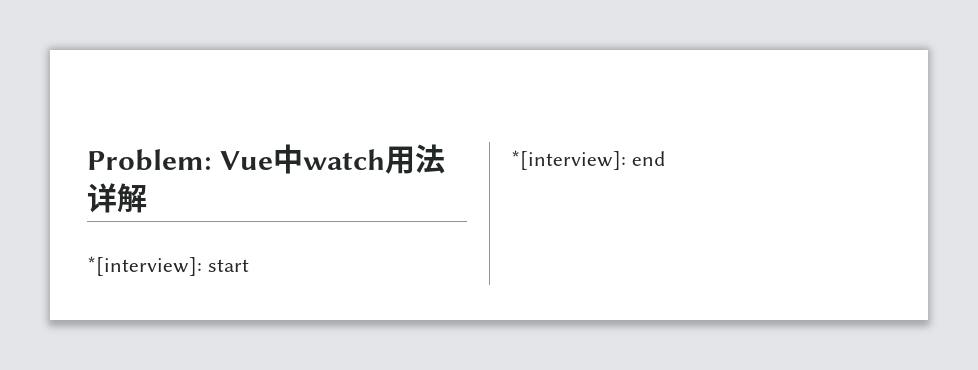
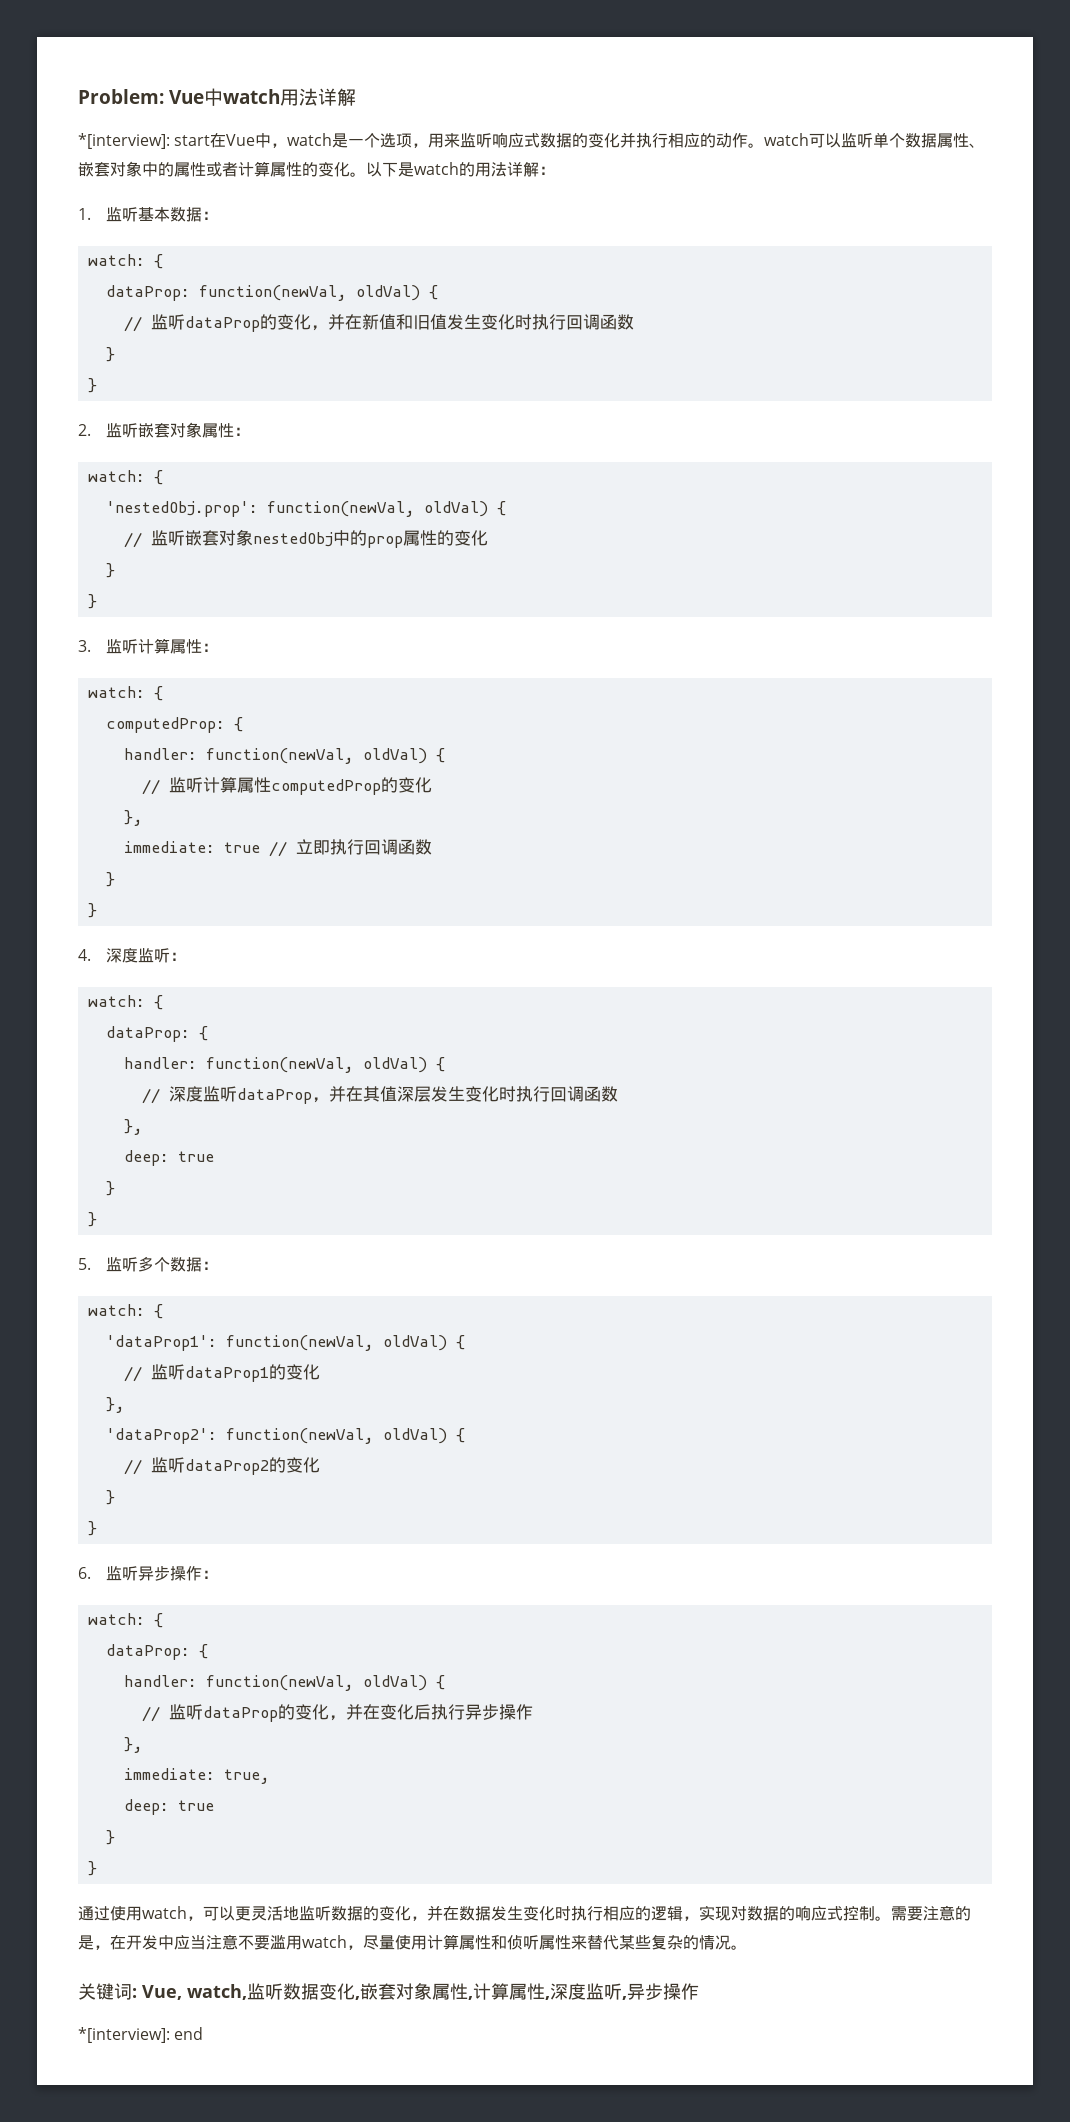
- *[interview]: start
+ *[interview]: start在Vue中，watch是一个选项，用来监听响应式数据的变化并执行相应的动作。watch可以监听单个数据属性、嵌套对象中的属性或者计算属性的变化。以下是watch的用法详解：
+ 1.监听基本数据：
+ watch: {
+ dataProp: function(newVal, oldVal) {
+ // 监听dataProp的变化，并在新值和旧值发生变化时执行回调函数
+ }
+ }
+ 2.监听嵌套对象属性：
+ watch: {
+ 'nestedObj.prop': function(newVal, oldVal) {
+ // 监听嵌套对象nestedObj中的prop属性的变化
+ }
+ }
+ 3.监听计算属性：
+ watch: {
+ computedProp: {
+ handler: function(newVal, oldVal) {
+ // 监听计算属性computedProp的变化
+ },
+ immediate: true // 立即执行回调函数
+ }
+ }
+ 4.深度监听：
+ watch: {
+ dataProp: {
+ handler: function(newVal, oldVal) {
+ // 深度监听dataProp，并在其值深层发生变化时执行回调函数
+ },
+ deep: true
+ }
+ }
+ 5.监听多个数据：
+ watch: {
+ 'dataProp1': function(newVal, oldVal) {
+ // 监听dataProp1的变化
+ },
+ 'dataProp2': function(newVal, oldVal) {
+ // 监听dataProp2的变化
+ }
+ }
+ 6.监听异步操作：
+ watch: {
+ dataProp: {
+ handler: function(newVal, oldVal) {
+ // 监听dataProp的变化，并在变化后执行异步操作
+ },
+ immediate: true,
+ deep: true
+ }
+ }
+ 通过使用watch，可以更灵活地监听数据的变化，并在数据发生变化时执行相应的逻辑，实现对数据的响应式控制。需要注意的是，在开发中应当注意不要滥用watch，尽量使用计算属性和侦听属性来替代某些复杂的情况。
+ 关键词: Vue, watch,监听数据变化,嵌套对象属性,计算属性,深度监听,异步操作

